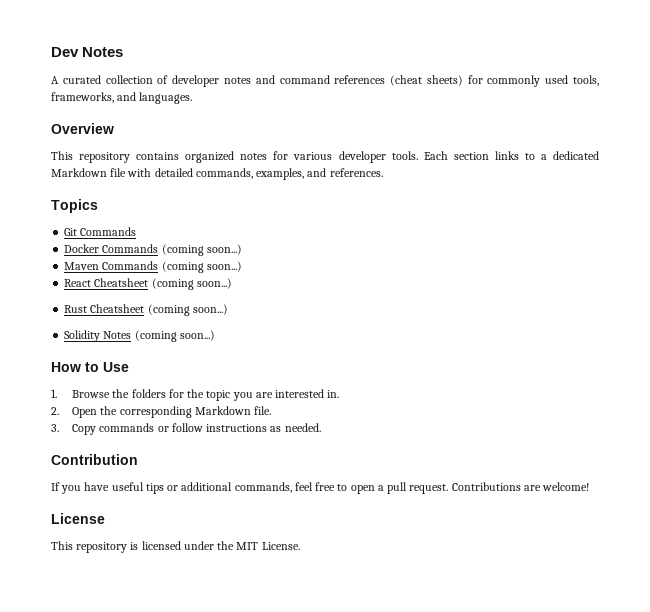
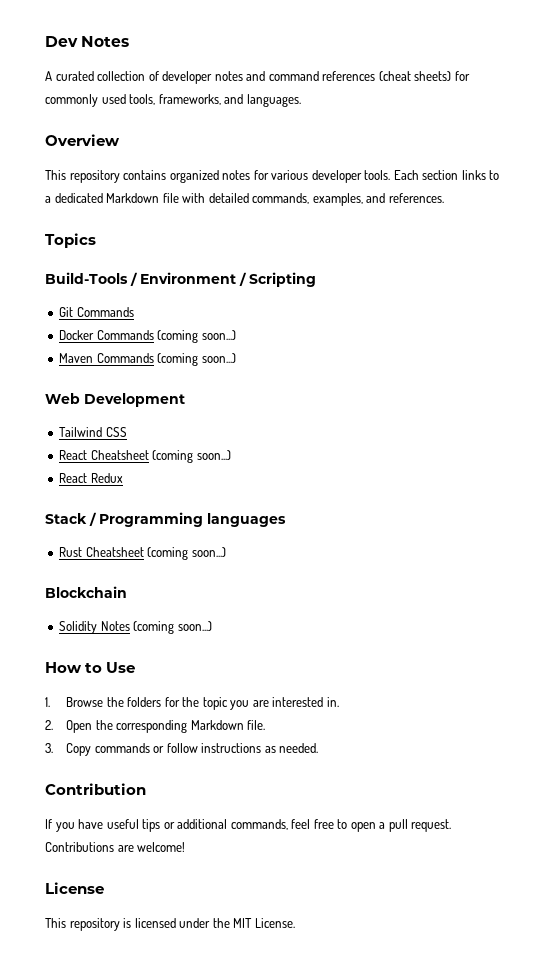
+ Build-Tools / Environment / Scripting
+ Web Development
+ Tailwind CSS
+ React Redux
+ Stack / Programming languages
+ Blockchain

